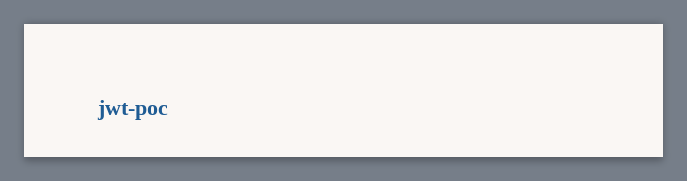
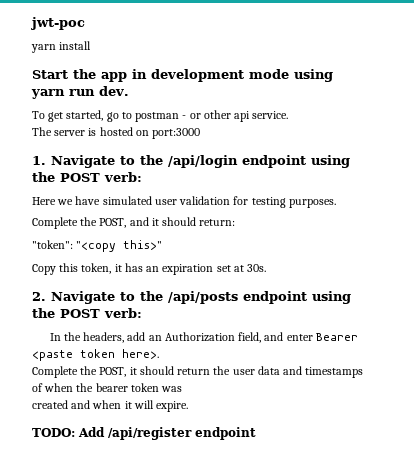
+ yarn install
+ Start the app in development mode using yarn run dev.
+ To get started, go to postman - or other api service.
+ The server is hosted on port:3000
+ 1. Navigate to the /api/login endpoint using the POST verb:
+ Here we have simulated user validation for testing purposes.
+ Complete the POST, and it should return:
+ "token": "<copy this>"
+ Copy this token, it has an expiration set at 30s.
+ 2. Navigate to the /api/posts endpoint using the POST verb:
+ In the headers, add an Authorization field, and enter Bearer <paste token here>.
+ Complete the POST, it should return the user data and timestamps of when the bearer token was
+ created and when it will expire.
+ TODO: Add /api/register endpoint

